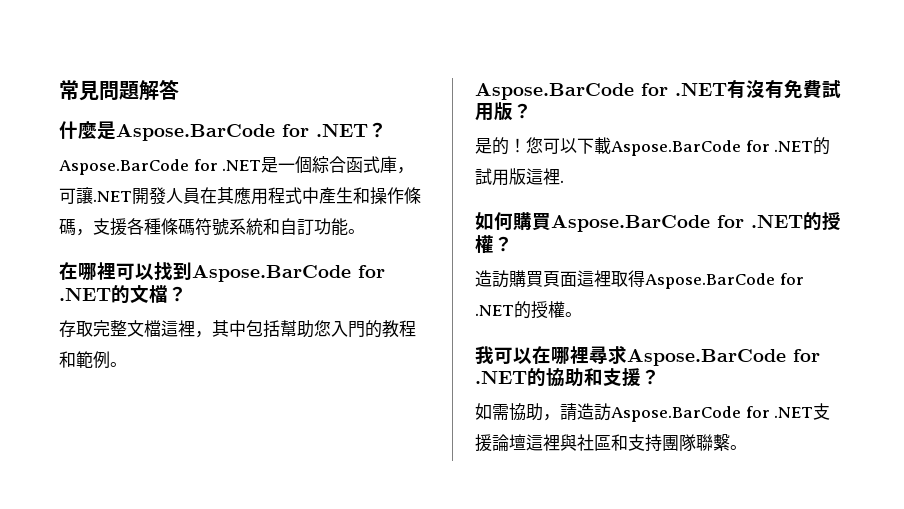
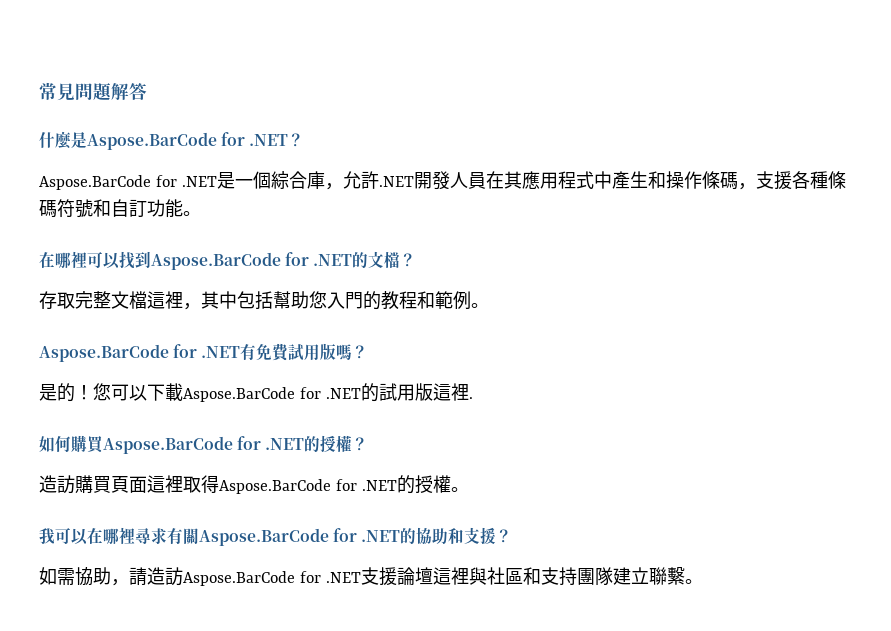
- Aspose.BarCode for .NET是一個綜合函式庫，可讓.NET開發人員在其應用程式中產生和操作條碼，支援各種條碼符號系統和自訂功能。
+ Aspose.BarCode for .NET是一個綜合庫，允許.NET開發人員在其應用程式中產生和操作條碼，支援各種條碼符號和自訂功能。
- Aspose.BarCode for .NET有沒有免費試用版？
+ Aspose.BarCode for .NET有免費試用版嗎？
- 我可以在哪裡尋求Aspose.BarCode for .NET的協助和支援？
+ 我可以在哪裡尋求有關Aspose.BarCode for .NET的協助和支援？
- 如需協助，請造訪Aspose.BarCode for .NET支援論壇這裡與社區和支持團隊聯繫。
+ 如需協助，請造訪Aspose.BarCode for .NET支援論壇這裡與社區和支持團隊建立聯繫。

